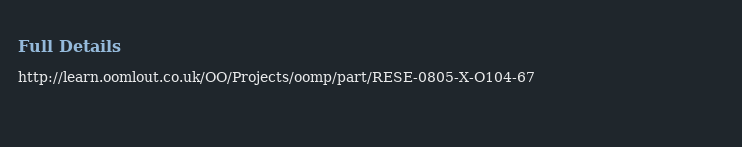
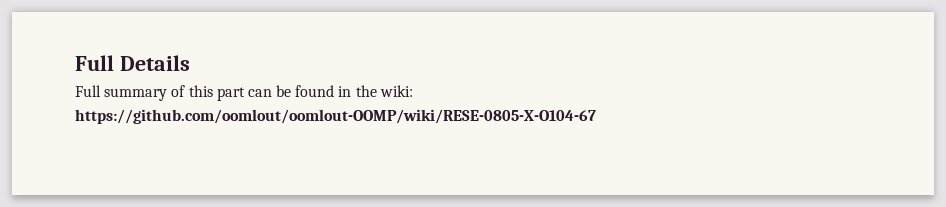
- http://learn.oomlout.co.uk/OO/Projects/oomp/part/RESE-0805-X-O104-67
+ Full summary of this part can be found in the wiki:
+ https://github.com/oomlout/oomlout-OOMP/wiki/RESE-0805-X-O104-67

